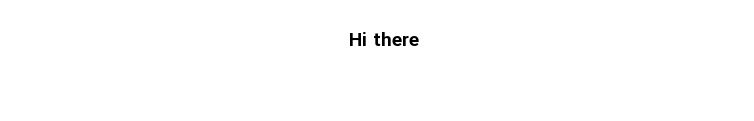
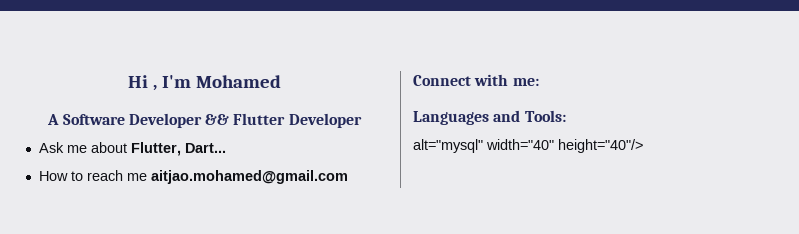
- Hi there
+ Hi , I'm Mohamed
+ A Software Developer && Flutter Developer
+ Ask me about Flutter, Dart...
+ How to reach me aitjao.mohamed@gmail.com
+ Connect with me:
+ Languages and Tools:
+ alt="mysql" width="40" height="40"/>

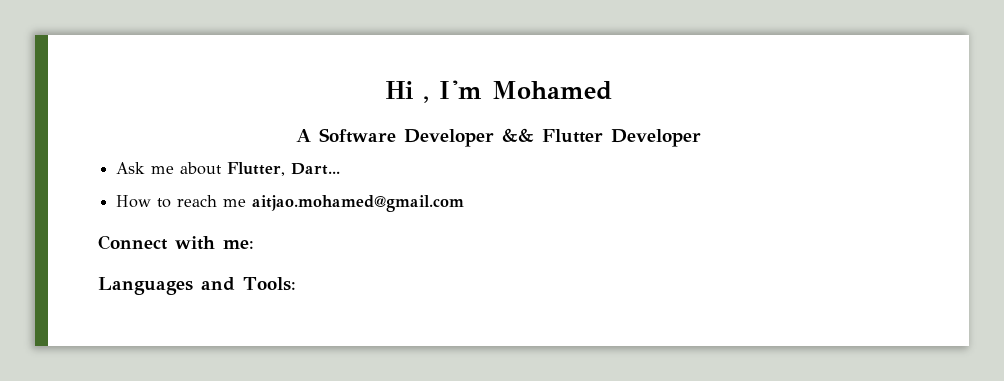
- alt="mysql" width="40" height="40"/>

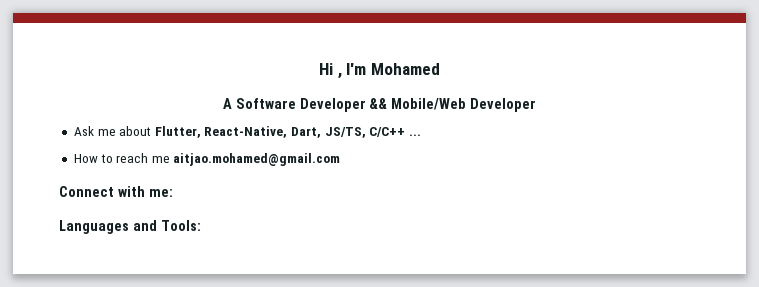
- A Software Developer && Flutter Developer
+ A Software Developer && Mobile/Web Developer
- Ask me about Flutter, Dart...
+ Ask me about Flutter, React-Native, Dart, JS/TS, C/C++ ...

